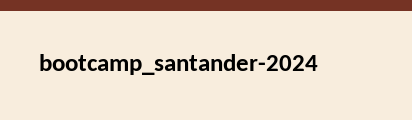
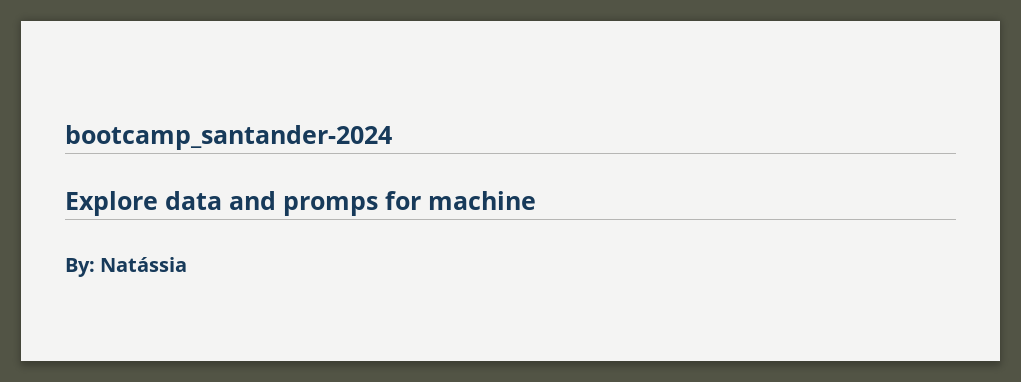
+ Explore data and promps for machine
+ By: Natássia

